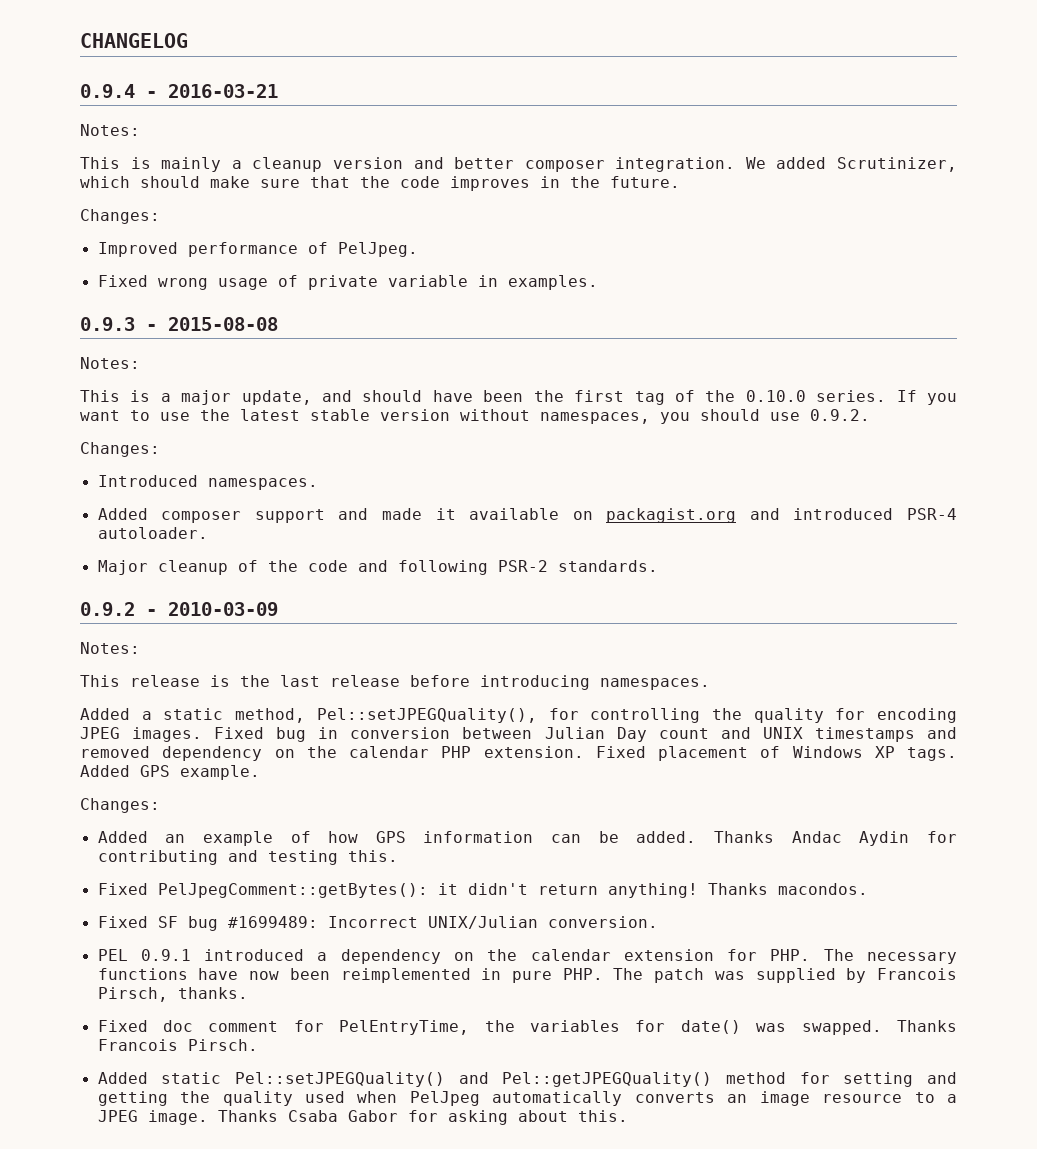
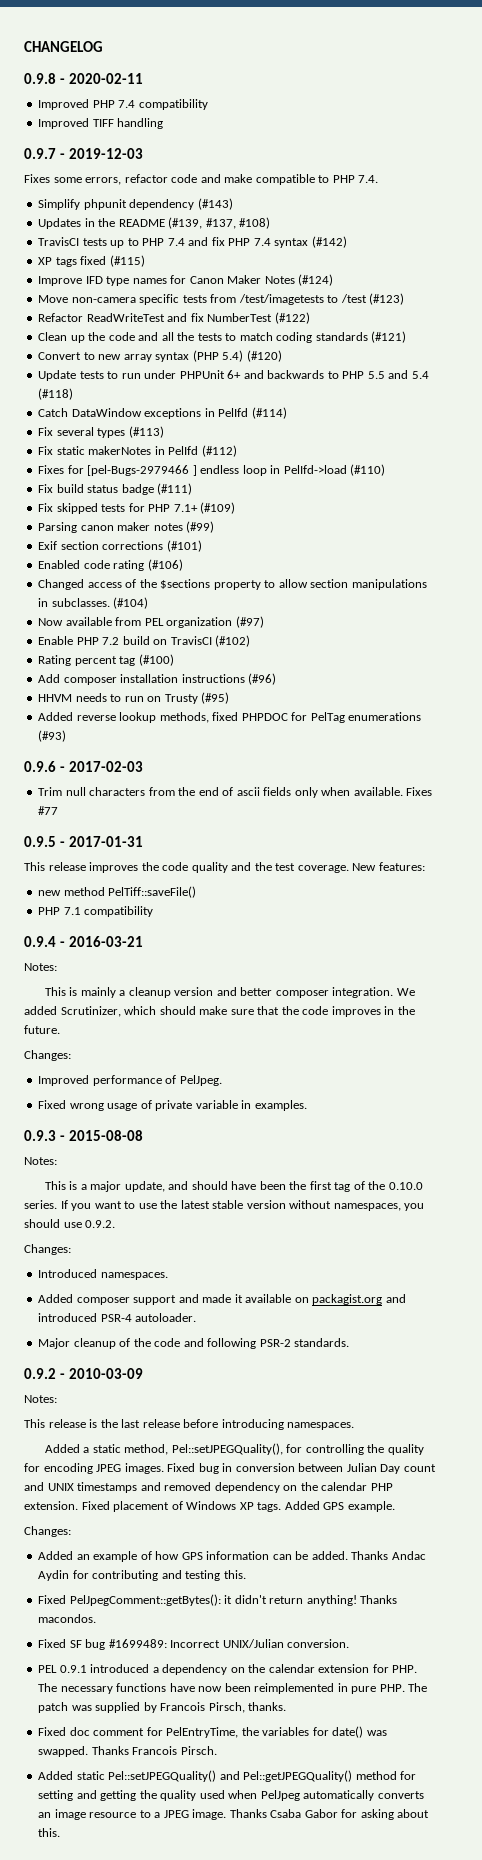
+ 0.9.8 - 2020-02-11
+ Improved PHP 7.4 compatibility
+ Improved TIFF handling
+ 0.9.7 - 2019-12-03
+ Fixes some errors, refactor code and make compatible to PHP 7.4.
+ Simplify phpunit dependency (#143)
+ Updates in the README (#139, #137, #108)
+ TravisCI tests up to PHP 7.4 and fix PHP 7.4 syntax (#142)
+ XP tags fixed (#115)
+ Improve IFD type names for Canon Maker Notes (#124)
+ Move non-camera specific tests from /test/imagetests to /test (#123)
+ Refactor ReadWriteTest and fix NumberTest (#122)
+ Clean up the code and all the tests to match coding standards (#121)
+ Convert to new array syntax (PHP 5.4) (#120)
+ Update tests to run under PHPUnit 6+ and backwards to PHP 5.5 and 5.4 (#118)
+ Catch DataWindow exceptions in PelIfd (#114)
+ Fix several types (#113)
+ Fix static makerNotes in PelIfd (#112)
+ Fixes for [pel-Bugs-2979466 ] endless loop in PelIfd->load (#110)
+ Fix build status badge (#111)
+ Fix skipped tests for PHP 7.1+ (#109)
+ Parsing canon maker notes (#99)
+ Exif section corrections (#101)
+ Enabled code rating (#106)
+ Changed access of the $sections property to allow section manipulations in subclasses. (#104)
+ Now available from PEL organization (#97)
+ Enable PHP 7.2 build on TravisCI (#102)
+ Rating percent tag (#100)
+ Add composer installation instructions (#96)
+ HHVM needs to run on Trusty (#95)
+ Added reverse lookup methods, fixed PHPDOC for PelTag enumerations (#93)
+ 0.9.6 - 2017-02-03
+ Trim null characters from the end of ascii fields only when available. Fixes #77
+ 0.9.5 - 2017-01-31
+ This release improves the code quality and the test coverage. New features:
+ new method PelTiff::saveFile()
+ PHP 7.1 compatibility

